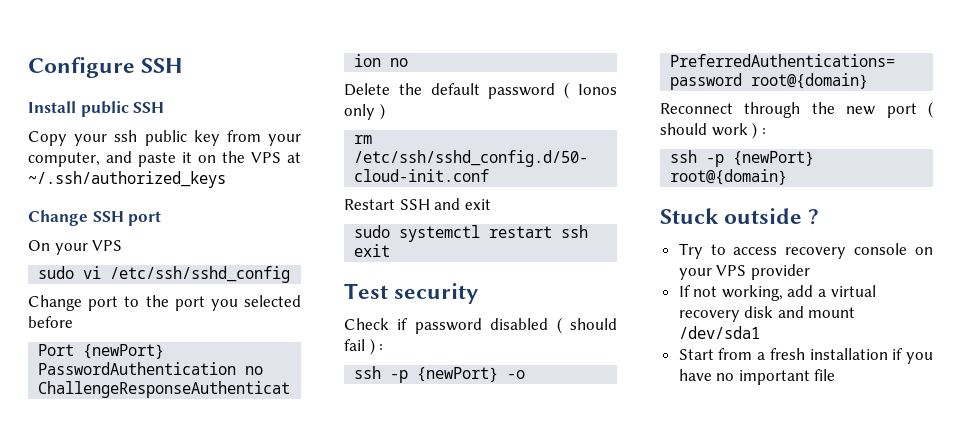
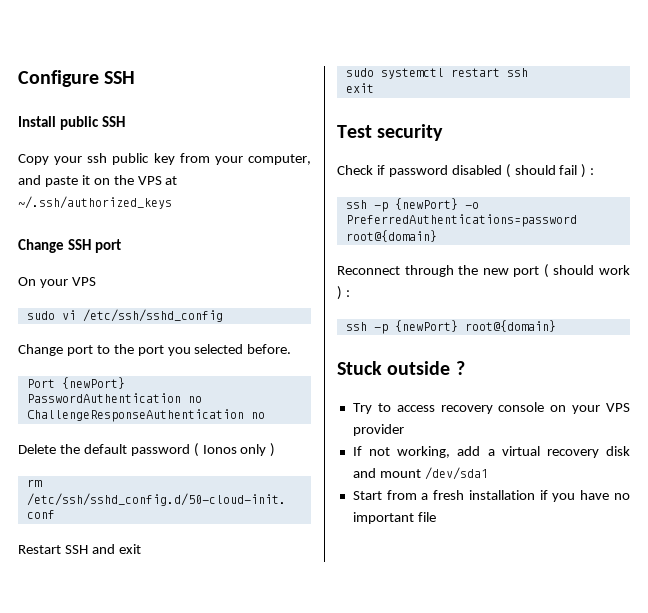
- Change port to the port you selected before
+ Change port to the port you selected before.

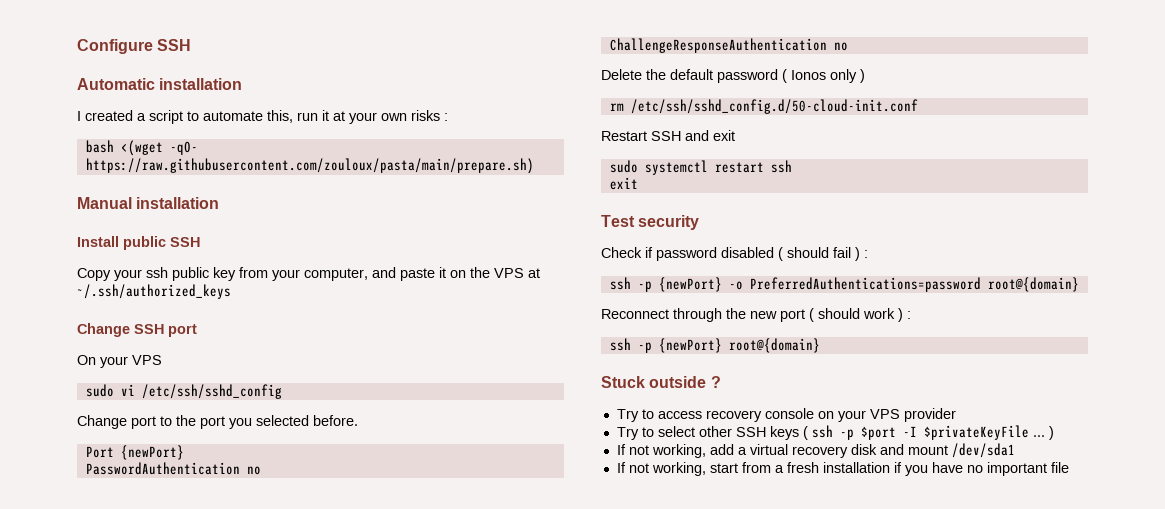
+ Automatic installation
+ I created a script to automate this, run it at your own risks :
+ bash <(wget -qO- https://raw.githubusercontent.com/zouloux/pasta/main/prepare.sh)
+ Manual installation
+ Try to select other SSH keys ( ssh -p $port -I $privateKeyFile ... )
- Start from a fresh installation if you have no important file
+ If not working, start from a fresh installation if you have no important file

